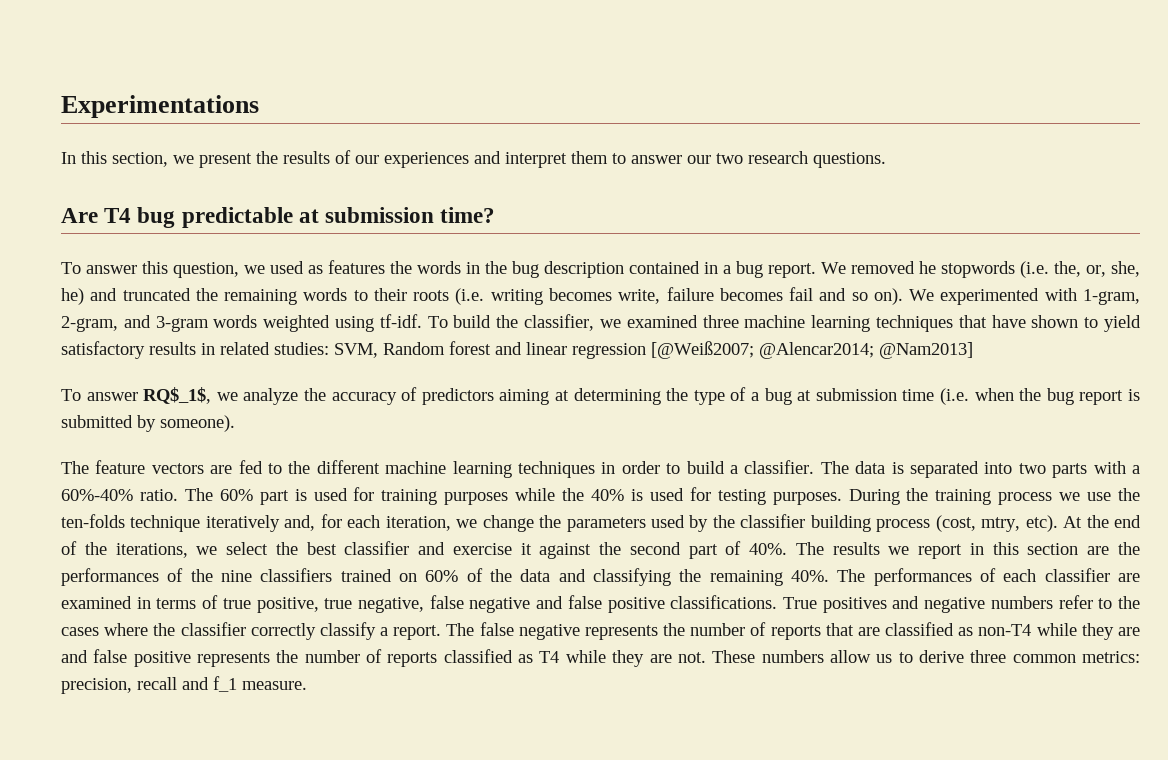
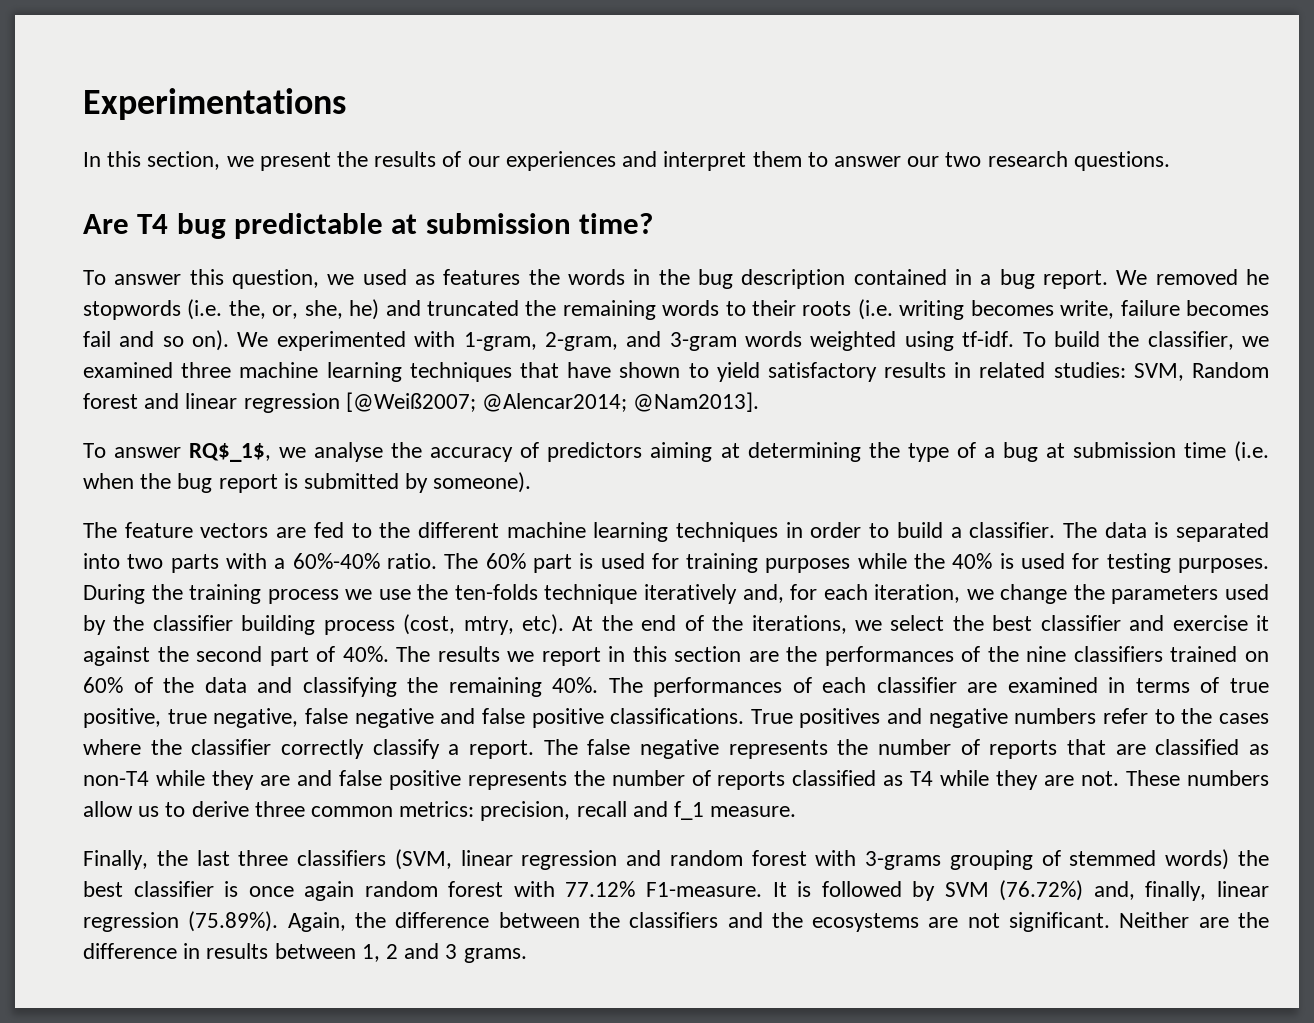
- To build the classifier, we examined three machine learning techniques that have shown to yield satisfactory results in related studies: SVM, Random forest and linear regression [@Weiß2007; @Alencar2014; @Nam2013]
+ To build the classifier, we examined three machine learning techniques that have shown to yield satisfactory results in related studies: SVM, Random forest and linear regression [@Weiß2007; @Alencar2014; @Nam2013].
- To answer RQ$_1$, we analyze the accuracy of predictors aiming at determining the type of a bug at submission time (i.e. when the bug report is submitted by someone).
+ To answer RQ$_1$, we analyse the accuracy of predictors aiming at determining the type of a bug at submission time (i.e. when the bug report is submitted by someone).
+ Finally, the last three classifiers (SVM, linear regression and random forest with 3-grams grouping of stemmed words) the best classifier is once again random forest with 77.12% F1-measure. It is followed by SVM (76.72%) and, finally, linear regression (75.89%). Again, the difference between the classifiers and the ecosystems are not significant. Neither are the difference in results between 1, 2 and 3 grams.

